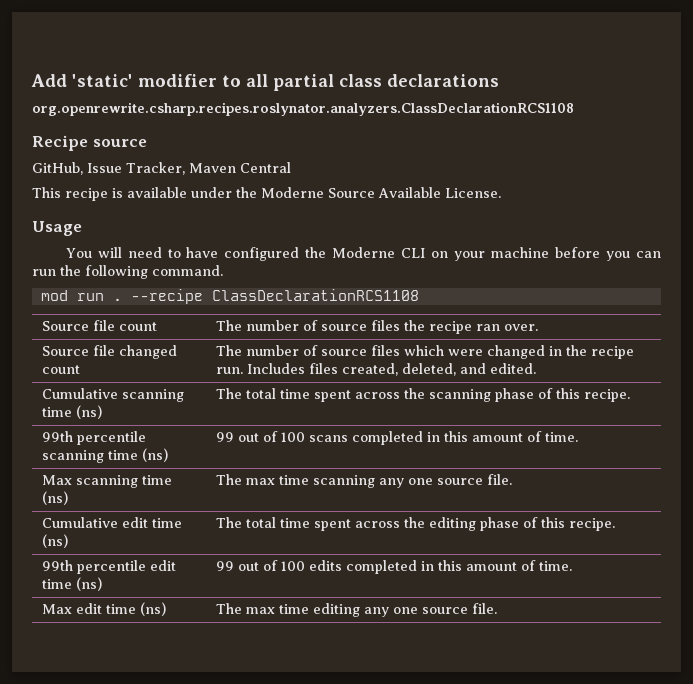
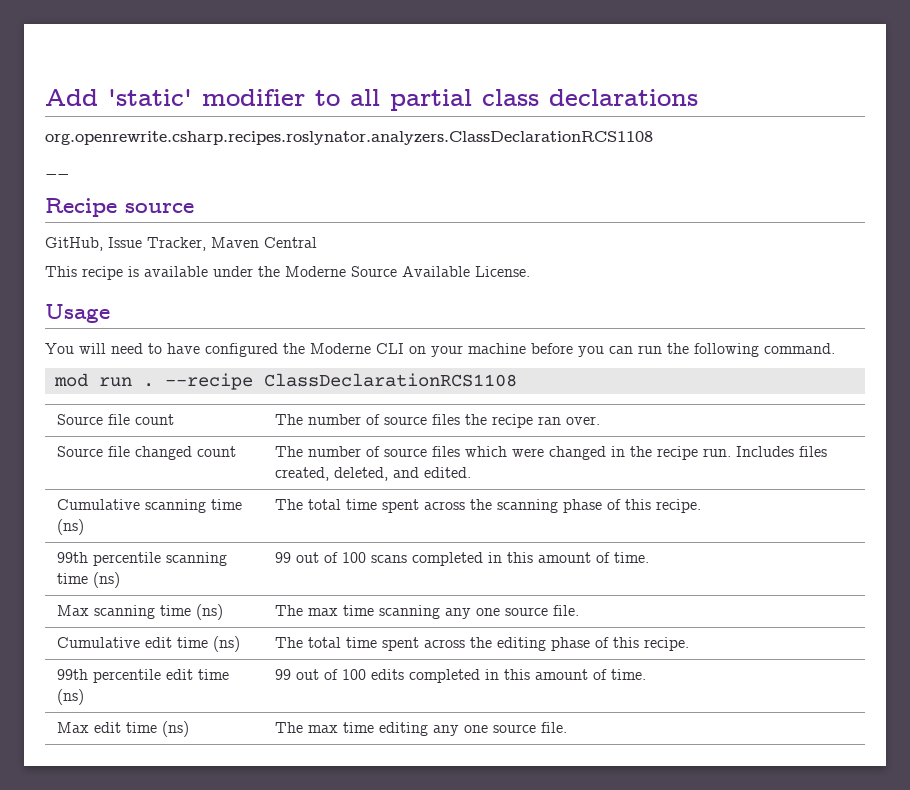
+ __

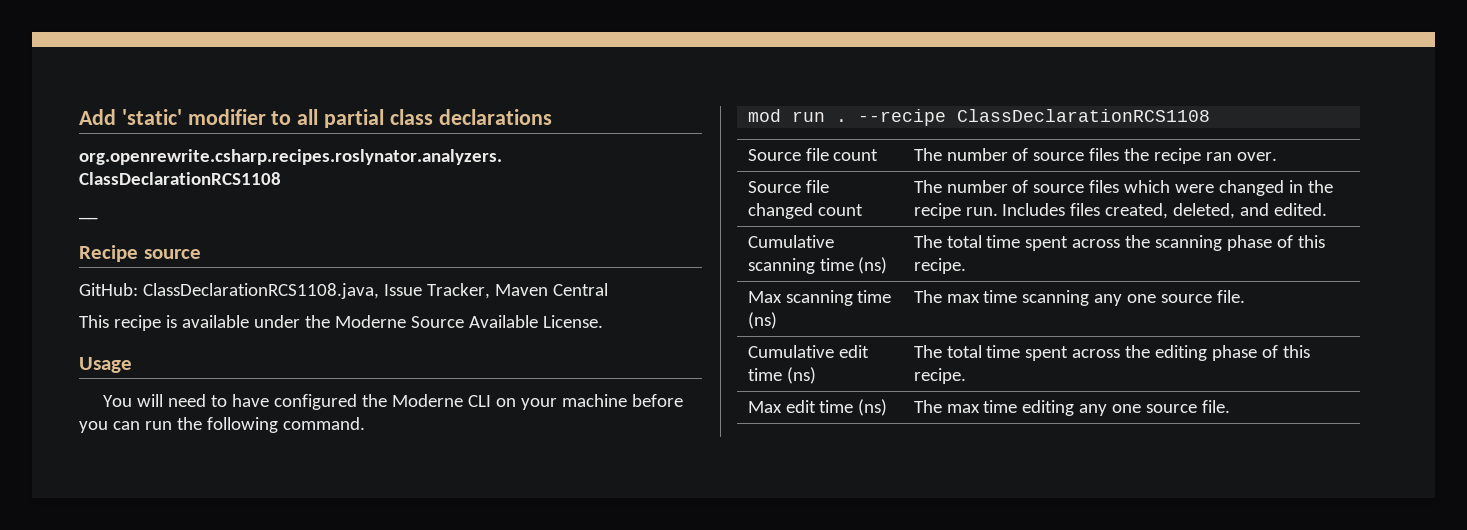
- GitHub, Issue Tracker, Maven Central
+ GitHub: ClassDeclarationRCS1108.java, Issue Tracker, Maven Central
- 99th percentile scanning time (ns) | 99 out of 100 scans completed in this amount of time.
- 99th percentile edit time (ns) | 99 out of 100 edits completed in this amount of time.

